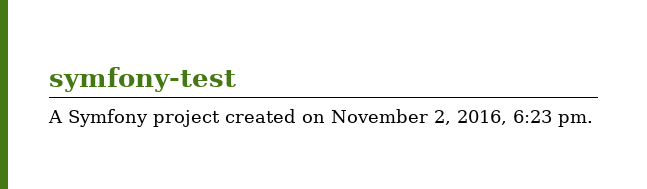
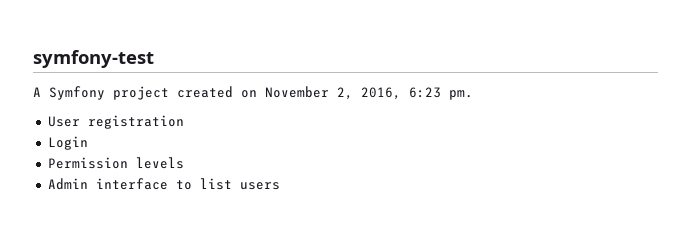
+ User registration
+ Login
+ Permission levels
+ Admin interface to list users

